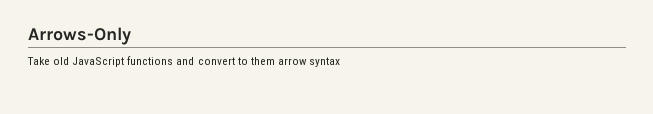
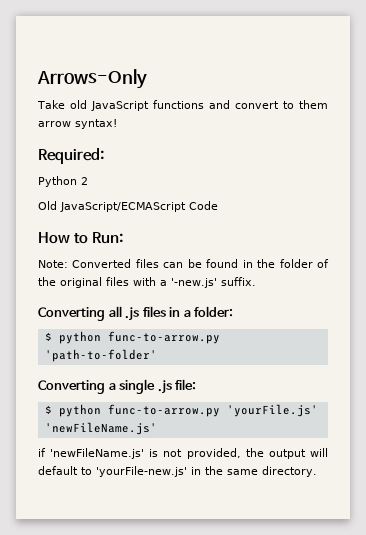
- Take old JavaScript functions and convert to them arrow syntax
+ Take old JavaScript functions and convert to them arrow syntax!
+ Required:
+ Python 2
+ Old JavaScript/ECMAScript Code
+ How to Run:
+ Note: Converted files can be found in the folder of the original files with a '-new.js' suffix.
+ Converting all .js files in a folder:
+ $ python func-to-arrow.py 'path-to-folder'
+ Converting a single .js file:
+ $ python func-to-arrow.py 'yourFile.js' 'newFileName.js'
+ if 'newFileName.js' is not provided, the output will default to 'yourFile-new.js' in the same directory.

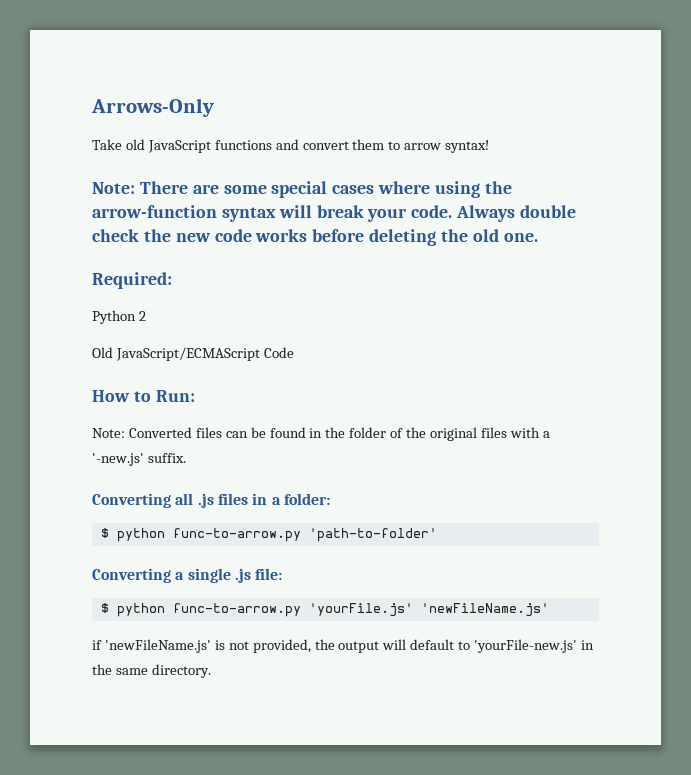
- Take old JavaScript functions and convert to them arrow syntax!
+ Take old JavaScript functions and convert them to arrow syntax!
+ Note: There are some special cases where using the arrow-function syntax will break your code. Always double check the new code works before deleting the old one.

